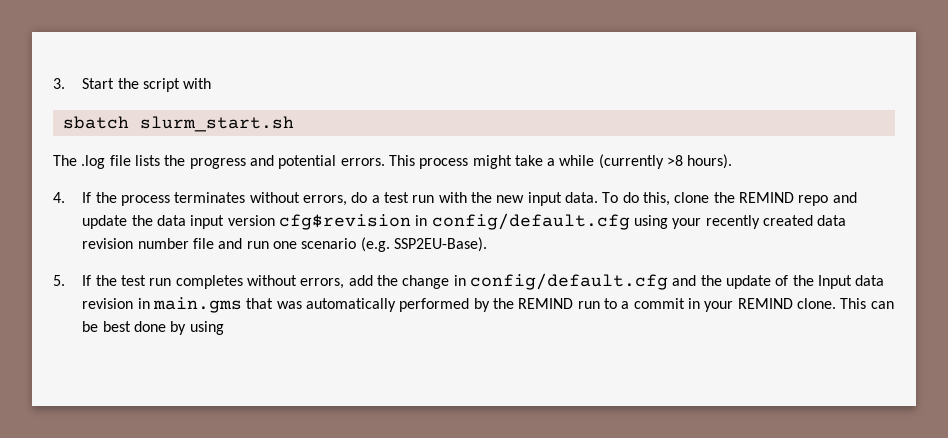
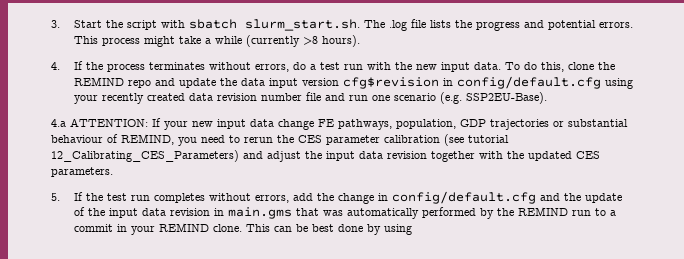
- 3. Start the script with
- sbatch slurm_start.sh
- The .log file lists the progress and potential errors.
+ 3. Start the script with sbatch slurm_start.sh. The .log file lists the progress and potential errors.
+ 4.a ATTENTION: If your new input data change FE pathways, population, GDP trajectories or substantial behaviour of REMIND, you need to rerun the CES parameter calibration (see tutorial 12_Calibrating_CES_Parameters) and adjust the input data revision together with the updated CES parameters.
- 5. If the test run completes without errors, add the change in config/default.cfg and the update of the Input data revision in main.gms that was automatically performed by the REMIND run to a commit in your REMIND clone.
+ 5. If the test run completes without errors, add the change in config/default.cfg and the update of the input data revision in main.gms that was automatically performed by the REMIND run to a commit in your REMIND clone.

